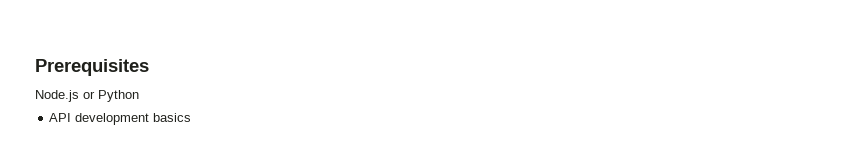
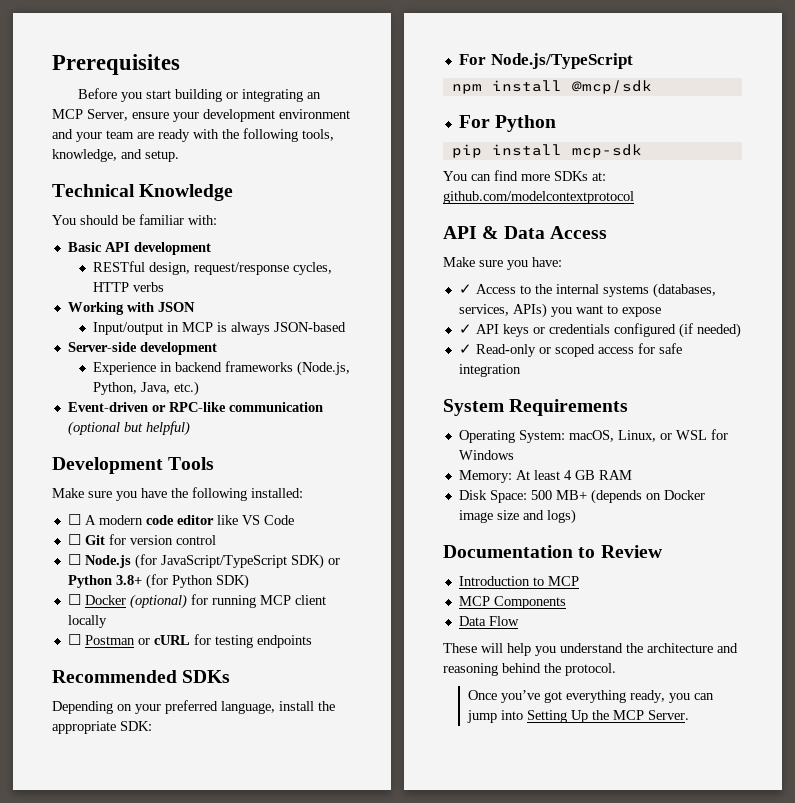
- Node.js or Python
- API development basics
+ Before you start building or integrating an MCP Server, ensure your development environment and your team are ready with the following tools, knowledge, and setup.
+ Technical Knowledge
+ You should be familiar with:
+ Basic API development
+ RESTful design, request/response cycles, HTTP verbs
+ Working with JSON
+ Input/output in MCP is always JSON-based
+ Server-side development
+ Experience in backend frameworks (Node.js, Python, Java, etc.)
+ Event-driven or RPC-like communication (optional but helpful)
+ Development Tools
+ Make sure you have the following installed:
+ ☐ A modern code editor like VS Code
+ ☐ Git for version control
+ ☐ Node.js (for JavaScript/TypeScript SDK) or Python 3.8+ (for Python SDK)
+ ☐ Docker (optional) for running MCP client locally
+ ☐ Postman or cURL for testing endpoints
+ Recommended SDKs
+ Depending on your preferred language, install the appropriate SDK:
+ For Node.js/TypeScript
+ npm install @mcp/sdk
+ For Python
+ pip install mcp-sdk
+ You can find more SDKs at: github.com/modelcontextprotocol
+ API & Data Access
+ Make sure you have:
+ ✓ Access to the internal systems (databases, services, APIs) you want to expose
+ ✓ API keys or credentials configured (if needed)
+ ✓ Read-only or scoped access for safe integration
+ System Requirements
+ Operating System: macOS, Linux, or WSL for Windows
+ Memory: At least 4 GB RAM
+ Disk Space: 500 MB+ (depends on Docker image size and logs)
+ Documentation to Review
+ Introduction to MCP
+ MCP Components
+ Data Flow
+ These will help you understand the architecture and reasoning behind the protocol.
+ Once you’ve got everything ready, you can jump into Setting Up the MCP Server.

